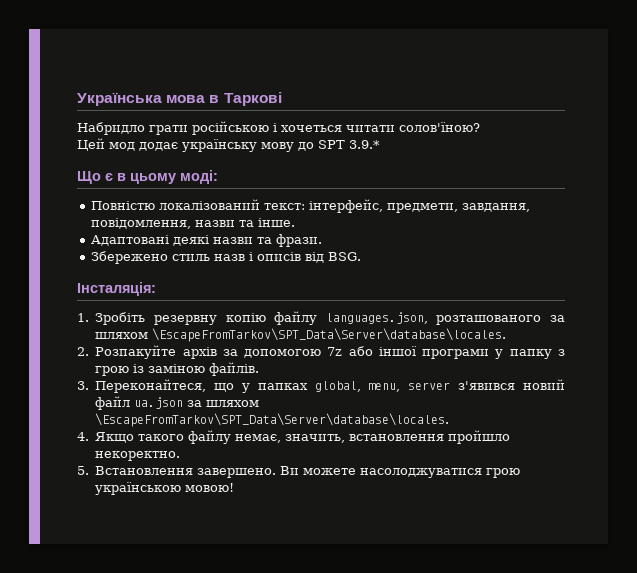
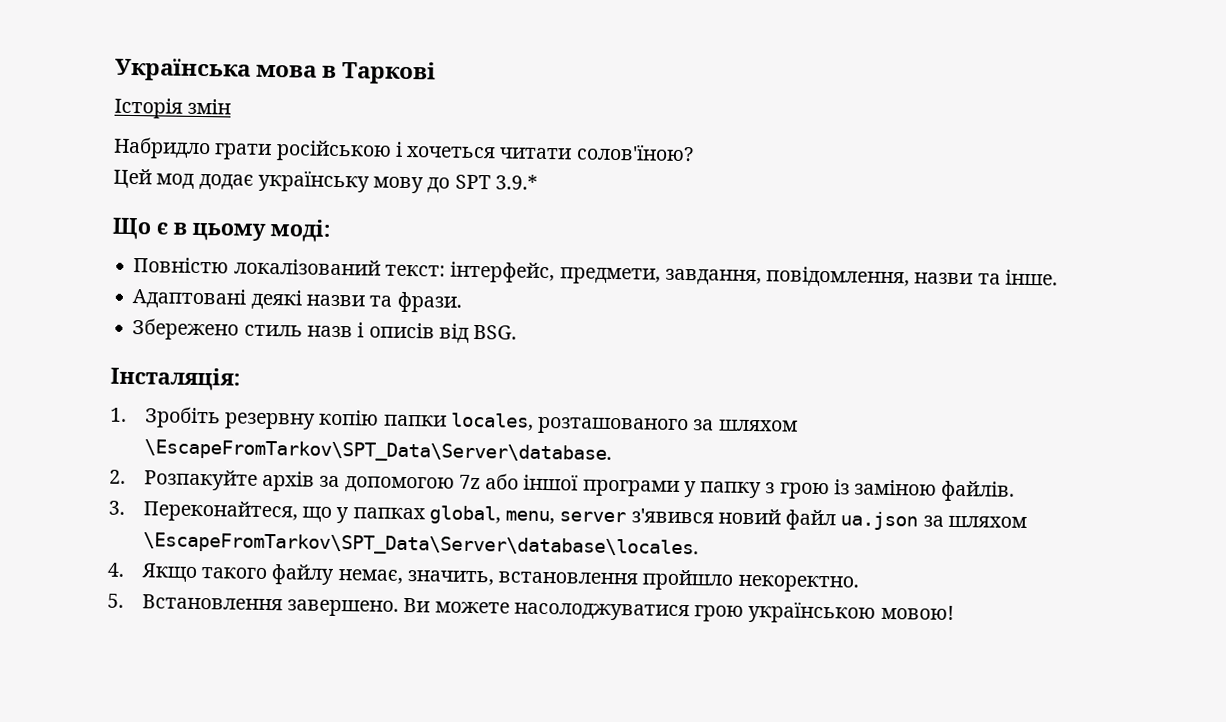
+ Історія змін
- 1. Зробіть резервну копію файлу languages.json, розташованого за шляхом \EscapeFromTarkov\SPT_Data\Server\database\locales.
+ 1. Зробіть резервну копію папки locales, розташованого за шляхом \EscapeFromTarkov\SPT_Data\Server\database.

